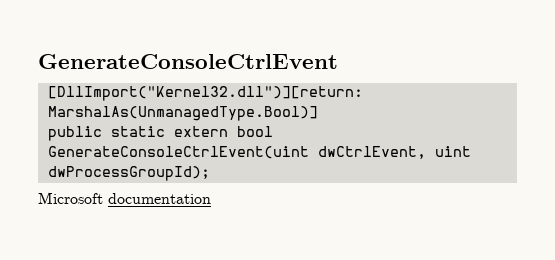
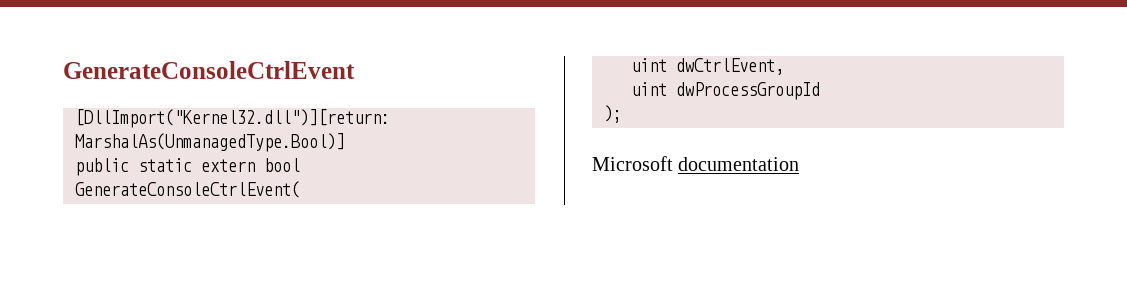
- public static extern bool GenerateConsoleCtrlEvent(uint dwCtrlEvent, uint dwProcessGroupId);
+ public static extern bool GenerateConsoleCtrlEvent(
+ uint dwCtrlEvent,
+ uint dwProcessGroupId
+ );

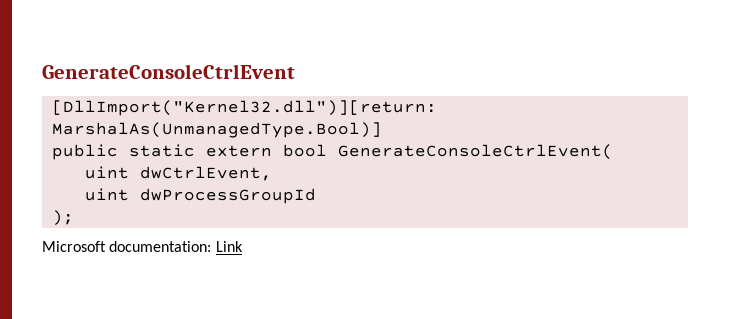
- Microsoft documentation
+ Microsoft documentation: Link

